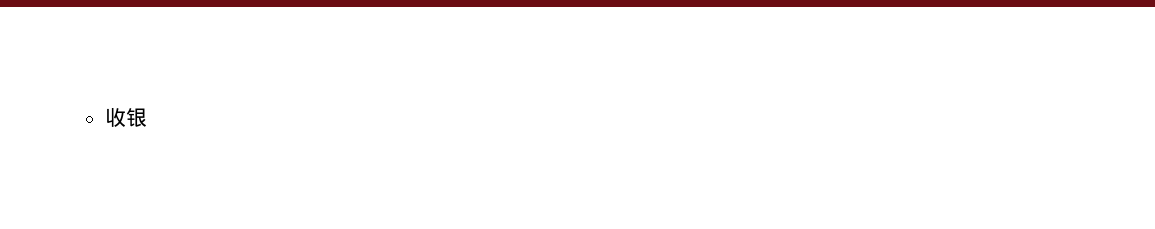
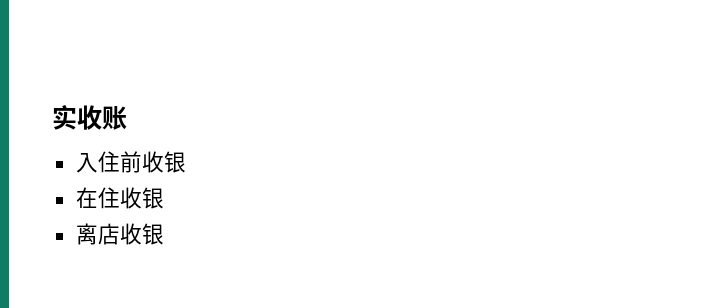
- 收银
+ 实收账
+ 入住前收银
+ 在住收银
+ 离店收银

